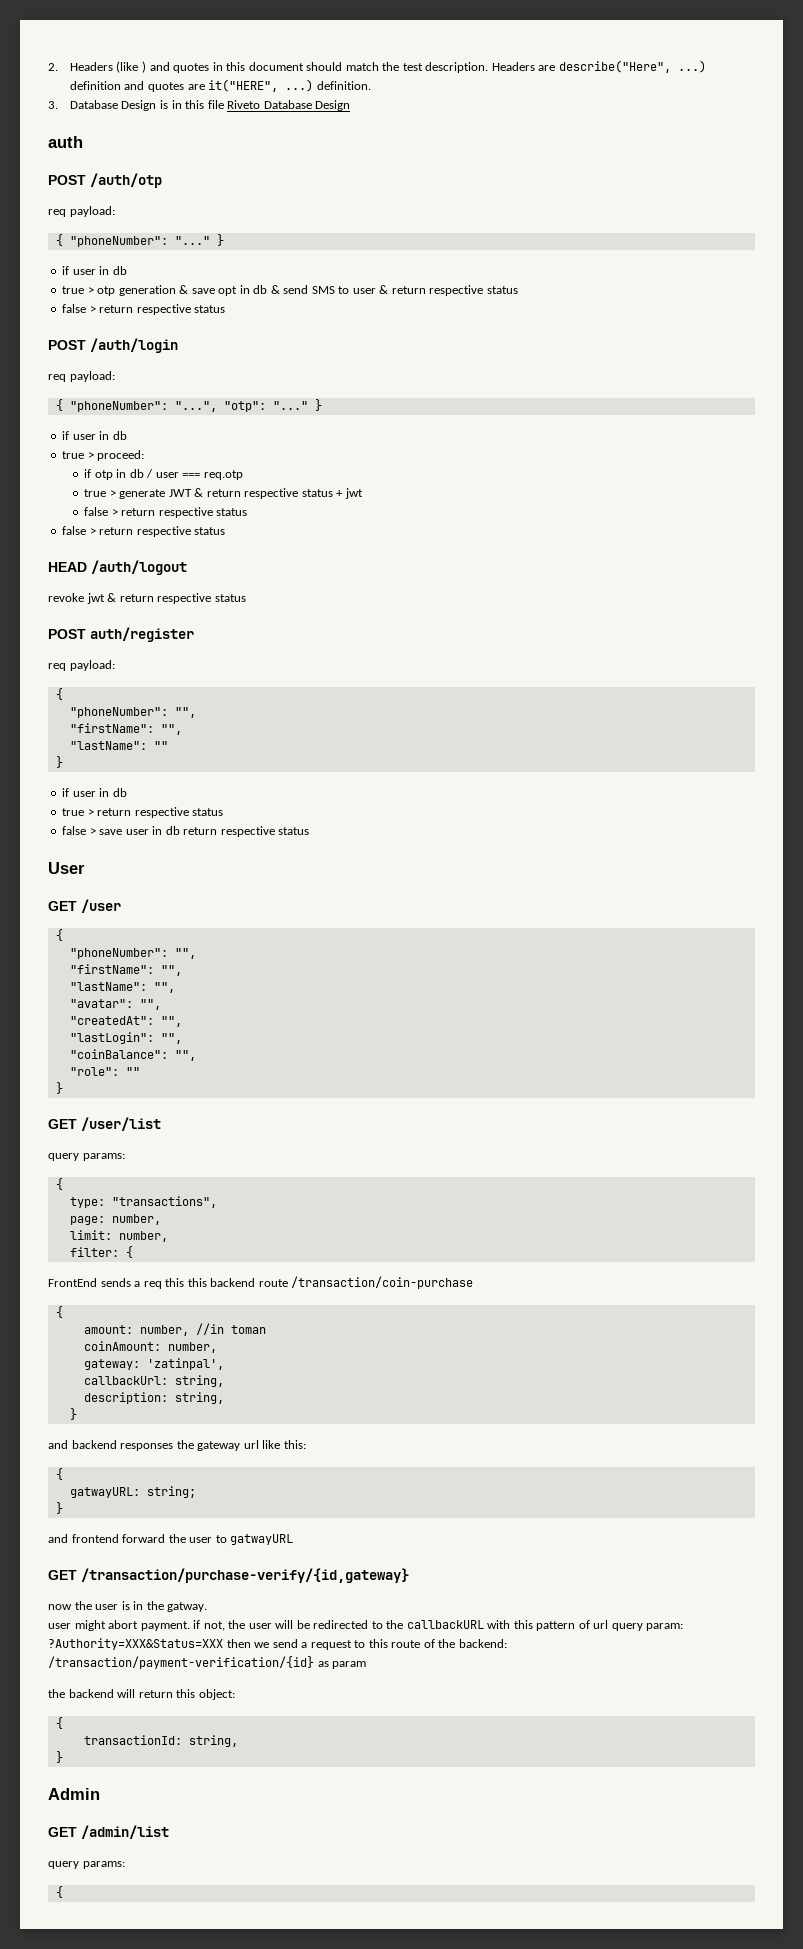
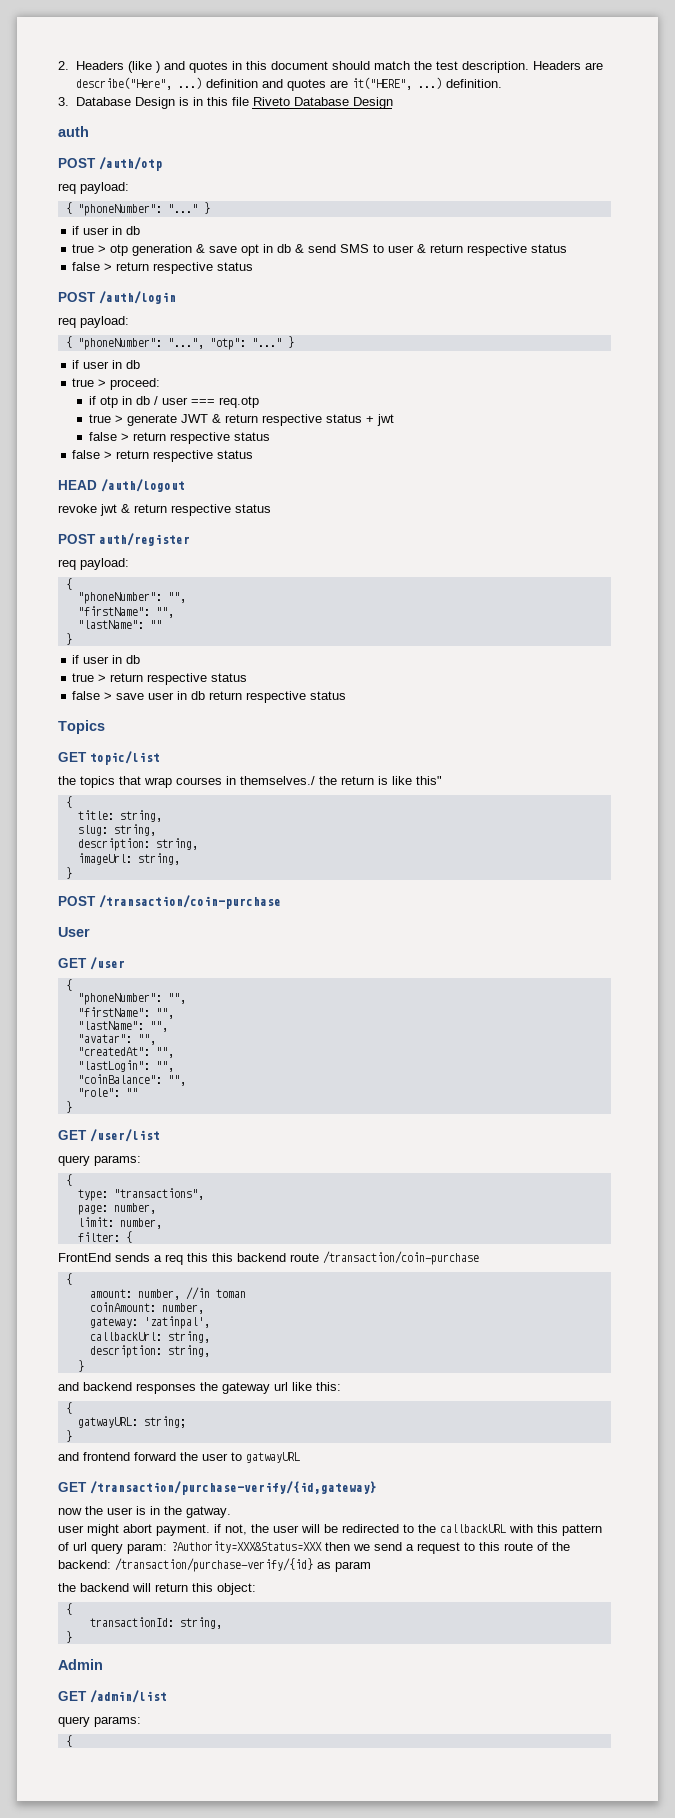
+ Topics
+ GET topic/list
+ the topics that wrap courses in themselves./ the return is like this"
+ {
+ title: string,
+ slug: string,
+ description: string,
+ imageUrl: string,
+ }
+ POST /transaction/coin-purchase
- user might abort payment. if not, the user will be redirected to the callbackURL with this pattern of url query param: ?Authority=XXX&Status=XXX then we send a request to this route of the backend: /transaction/payment-verification/{id} as param
+ user might abort payment. if not, the user will be redirected to the callbackURL with this pattern of url query param: ?Authority=XXX&Status=XXX then we send a request to this route of the backend: /transaction/purchase-verify/{id} as param

